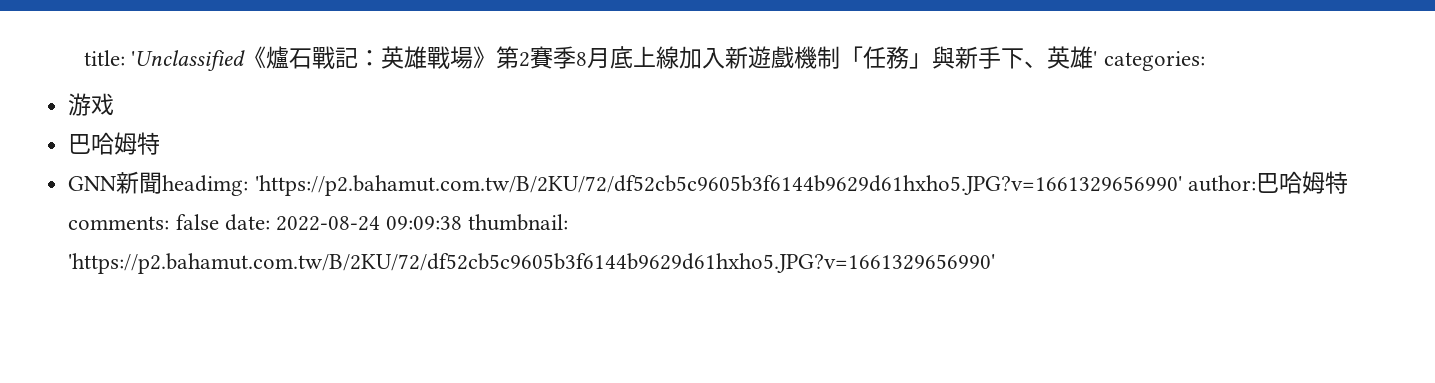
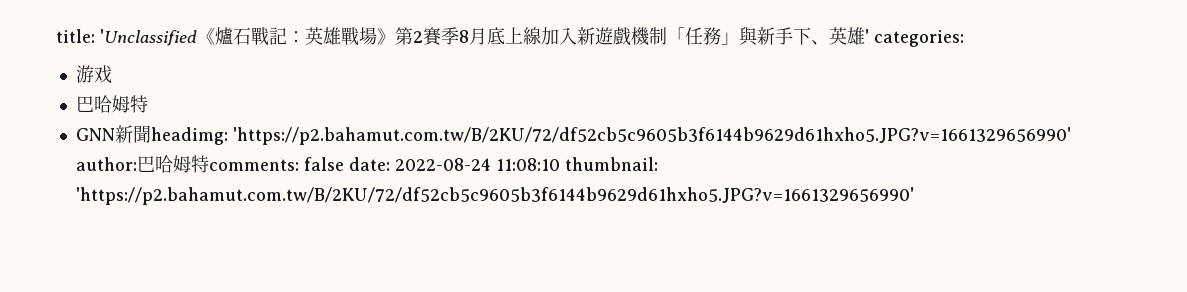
- GNN新聞headimg: 'https://p2.bahamut.com.tw/B/2KU/72/df52cb5c9605b3f6144b9629d61hxho5.JPG?v=1661329656990' author:巴哈姆特comments: false date: 2022-08-24 09:09:38 thumbnail: 'https://p2.bahamut.com.tw/B/2KU/72/df52cb5c9605b3f6144b9629d61hxho5.JPG?v=1661329656990'
+ GNN新聞headimg: 'https://p2.bahamut.com.tw/B/2KU/72/df52cb5c9605b3f6144b9629d61hxho5.JPG?v=1661329656990' author:巴哈姆特comments: false date: 2022-08-24 11:08:10 thumbnail: 'https://p2.bahamut.com.tw/B/2KU/72/df52cb5c9605b3f6144b9629d61hxho5.JPG?v=1661329656990'

